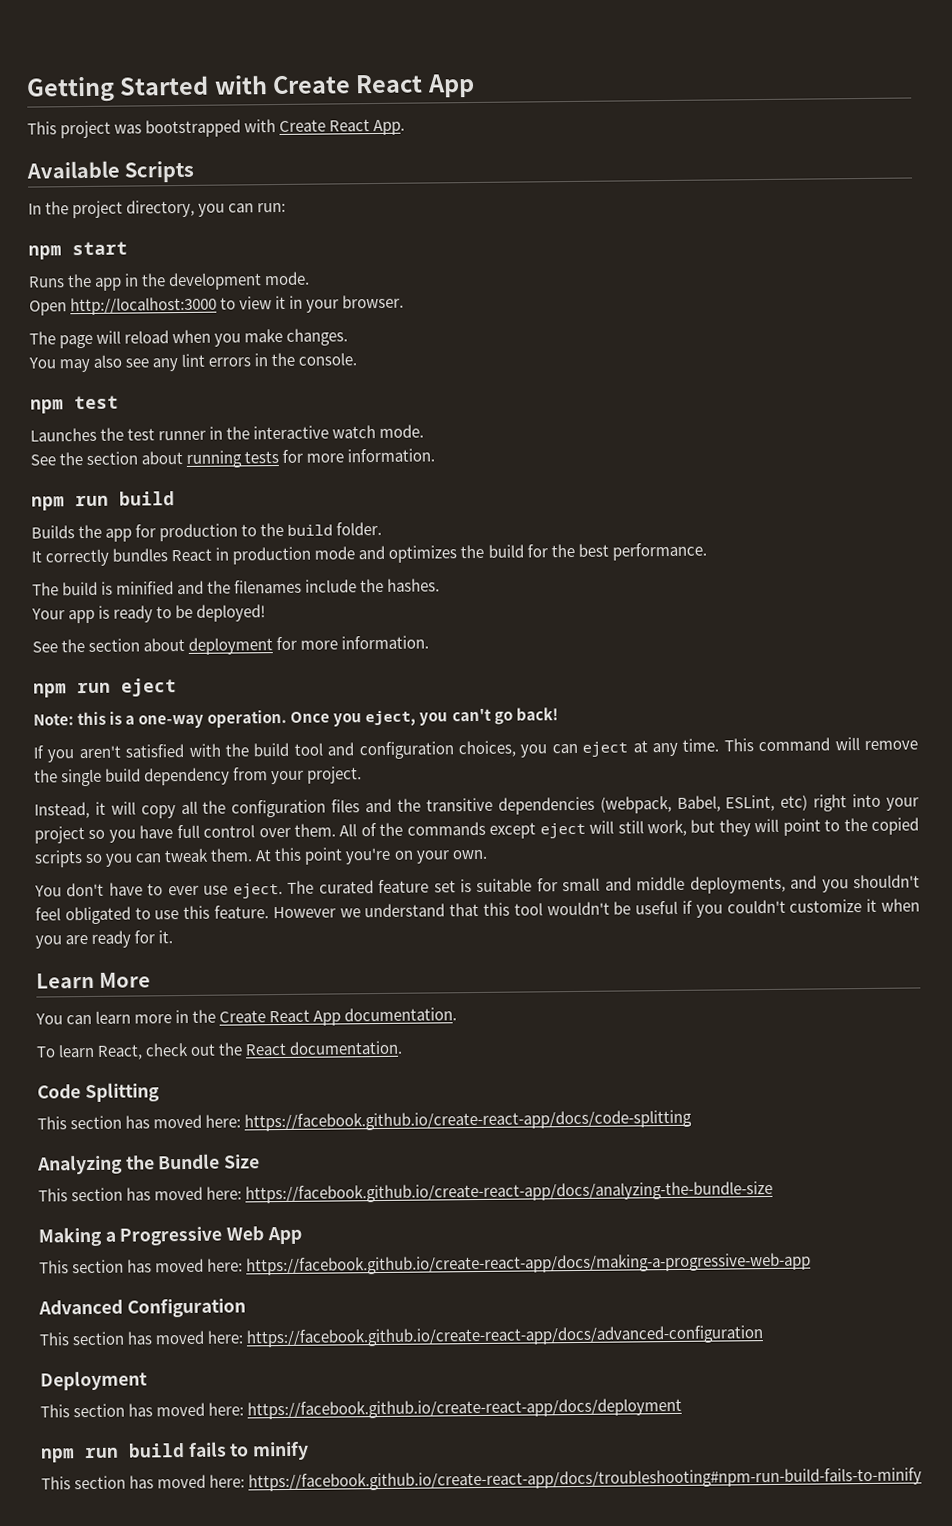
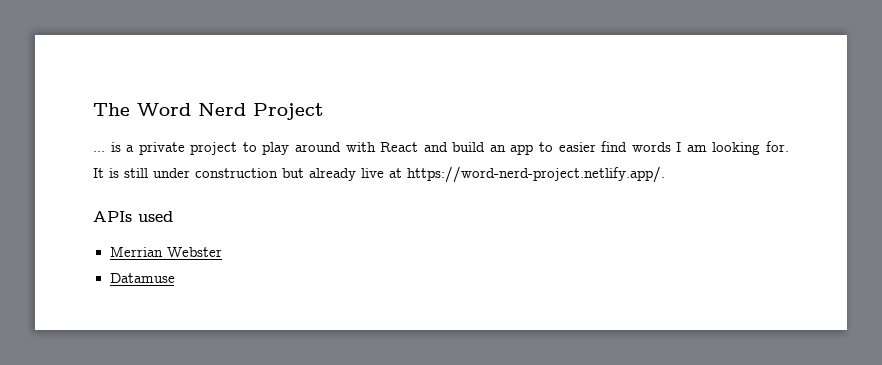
- Getting Started with Create React App
- This project was bootstrapped with Create React App.
- Available Scripts
- In the project directory, you can run:
- npm start
- Runs the app in the development mode.
- Open http://localhost:3000 to view it in your browser.
- The page will reload when you make changes.
- You may also see any lint errors in the console.
- npm test
- Launches the test runner in the interactive watch mode.
- See the section about running tests for more information.
- npm run build
- Builds the app for production to the build folder.
- It correctly bundles React in production mode and optimizes the build for the best performance.
- The build is minified and the filenames include the hashes.
- Your app is ready to be deployed!
- See the section about deployment for more information.
- npm run eject
- Note: this is a one-way operation. Once you eject, you can't go back!
- If you aren't satisfied with the build tool and configuration choices, you can eject at any time. This command will remove the single build dependency from your project.
- Instead, it will copy all the configuration files and the transitive dependencies (webpack, Babel, ESLint, etc) right into your project so you have full control over them. All of the commands except eject will still work, but they will point to the copied scripts so you can tweak them. At this point you're on your own.
- You don't have to ever use eject. The curated feature set is suitable for small and middle deployments, and you shouldn't feel obligated to use this feature. However we understand that this tool wouldn't be useful if you couldn't customize it when you are ready for it.
- Learn More
- You can learn more in the Create React App documentation.
- To learn React, check out the React documentation.
- Code Splitting
- This section has moved here: https://facebook.github.io/create-react-app/docs/code-splitting
- Analyzing the Bundle Size
- This section has moved here: https://facebook.github.io/create-react-app/docs/analyzing-the-bundle-size
- Making a Progressive Web App
- This section has moved here: https://facebook.github.io/create-react-app/docs/making-a-progressive-web-app
- Advanced Configuration
- This section has moved here: https://facebook.github.io/create-react-app/docs/advanced-configuration
- Deployment
- This section has moved here: https://facebook.github.io/create-react-app/docs/deployment
- npm run build fails to minify
- This section has moved here: https://facebook.github.io/create-react-app/docs/troubleshooting#npm-run-build-fails-to-minify
+ The Word Nerd Project
+ ... is a private project to play around with React and build an app to easier find words I am looking for. It is still under construction but already live at https://word-nerd-project.netlify.app/.
+ APIs used
+ Merrian Webster
+ Datamuse

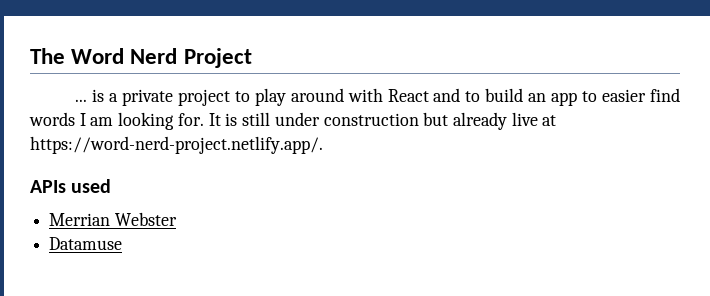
- ... is a private project to play around with React and build an app to easier find words I am looking for.
+ ... is a private project to play around with React and to build an app to easier find words I am looking for.

